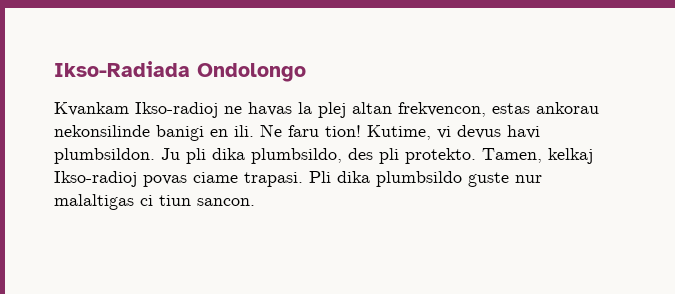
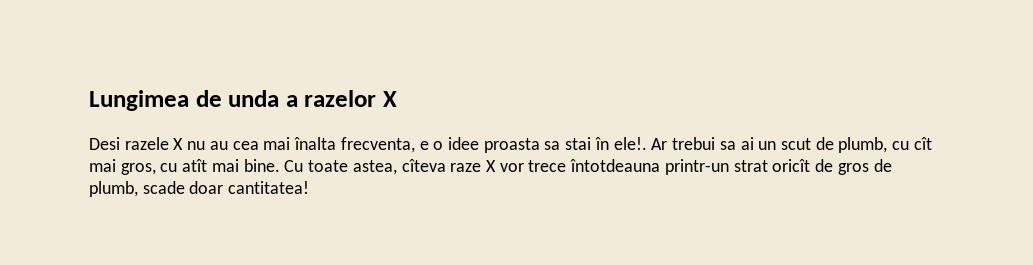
- Ikso-Radiada Ondolongo
- Kvankam Ikso-radioj ne havas la plej altan frekvencon, estas ankorau nekonsilinde banigi en ili. Ne faru tion! Kutime, vi devus havi plumbsildon. Ju pli dika plumbsildo, des pli protekto. Tamen, kelkaj Ikso-radioj povas ciame trapasi. Pli dika plumbsildo guste nur malaltigas ci tiun sancon.
+ Lungimea de unda a razelor X
+ Desi razele X nu au cea mai înalta frecventa, e o idee proasta sa stai în ele!. Ar trebui sa ai un scut de plumb, cu cît mai gros, cu atît mai bine. Cu toate astea, cîteva raze X vor trece întotdeauna printr-un strat oricît de gros de plumb, scade doar cantitatea!

